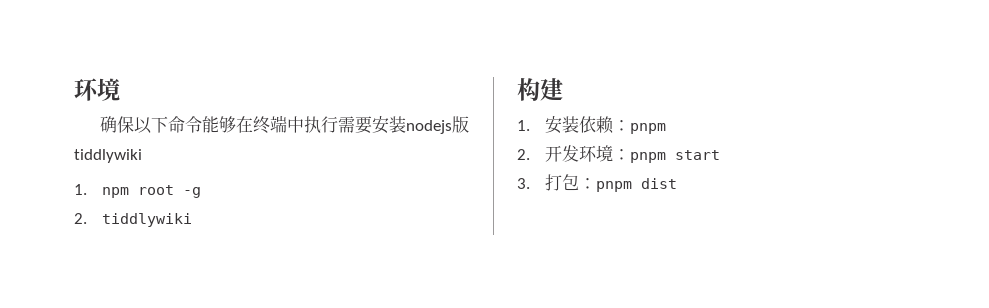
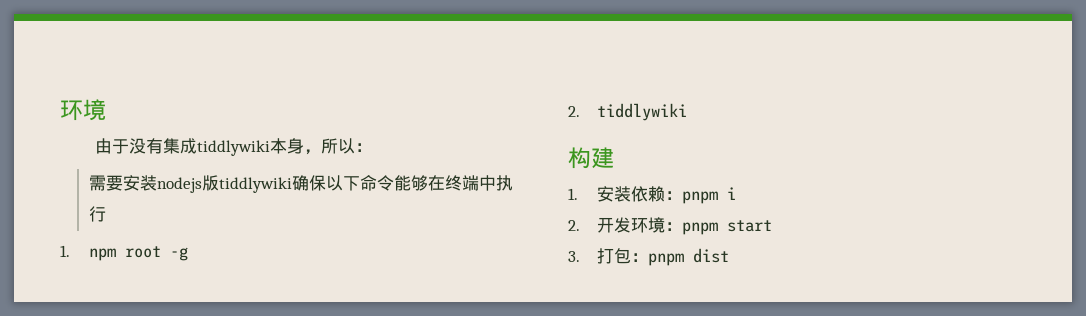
- 确保以下命令能够在终端中执行需要安装nodejs版tiddlywiki
+ 由于没有集成tiddlywiki本身，所以：
+ 需要安装nodejs版tiddlywiki确保以下命令能够在终端中执行
- 1.安装依赖：pnpm
+ 1.安装依赖：pnpm i

